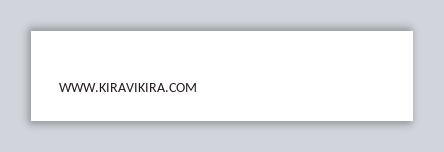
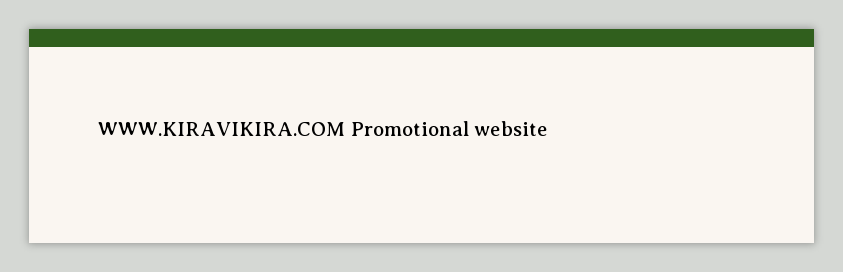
- WWW.KIRAVIKIRA.COM
+ WWW.KIRAVIKIRA.COM Promotional website

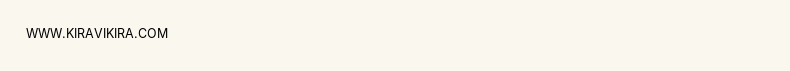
- WWW.KIRAVIKIRA.COM Promotional website
+ WWW.KIRAVIKIRA.COM

